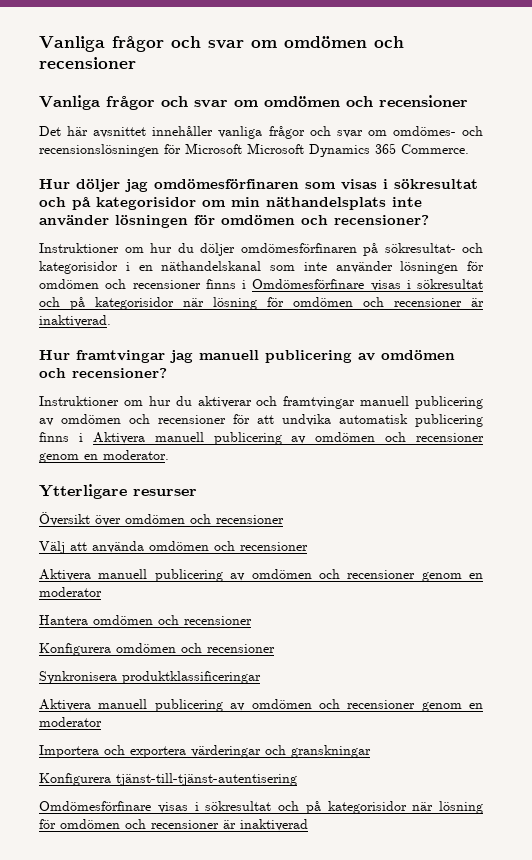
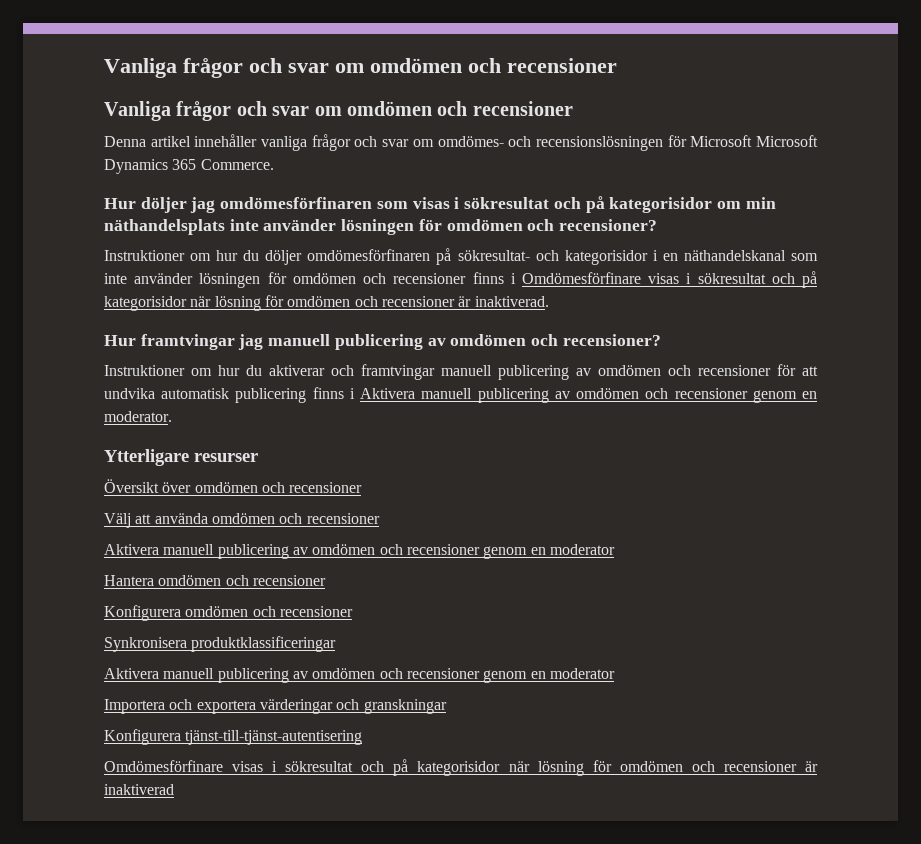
- Det här avsnittet innehåller vanliga frågor och svar om omdömes- och recensionslösningen för Microsoft Microsoft Dynamics 365 Commerce.
+ Denna artikel innehåller vanliga frågor och svar om omdömes- och recensionslösningen för Microsoft Microsoft Dynamics 365 Commerce.

